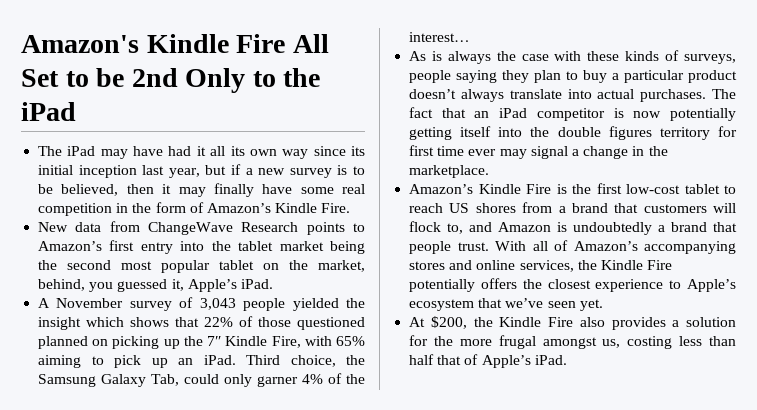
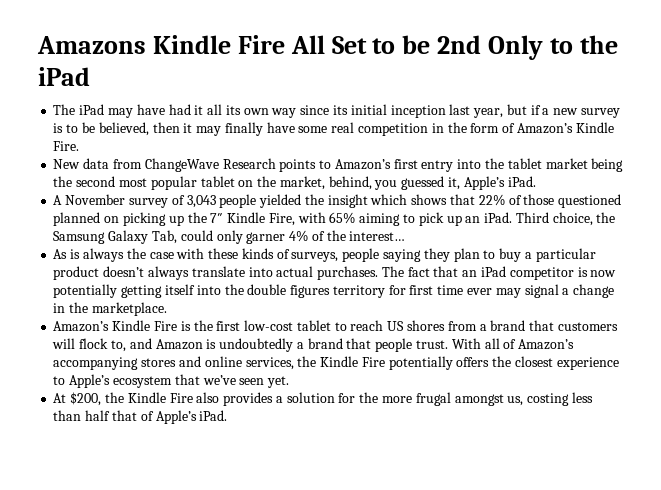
- Amazon's Kindle Fire All Set to be 2nd Only to the iPad
+ Amazons Kindle Fire All Set to be 2nd Only to the iPad

